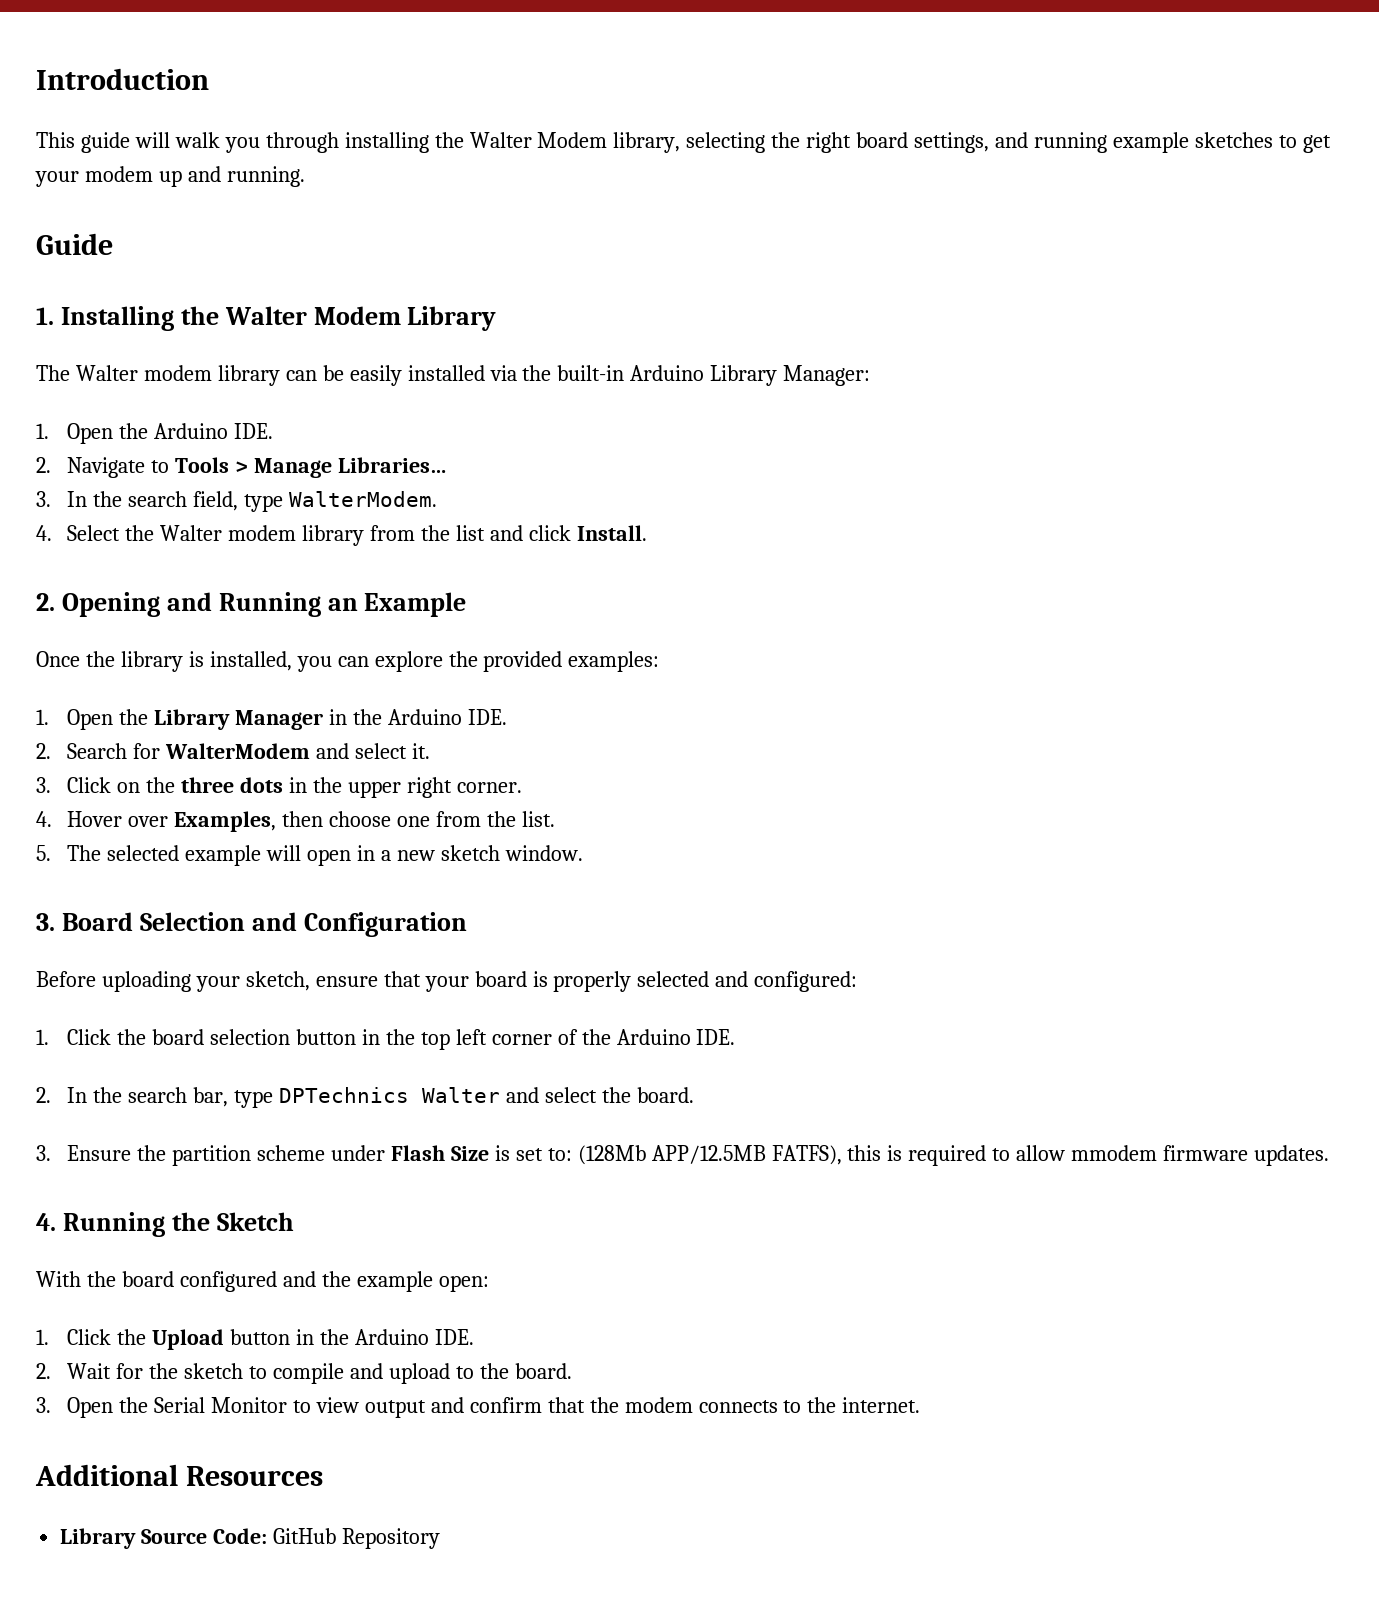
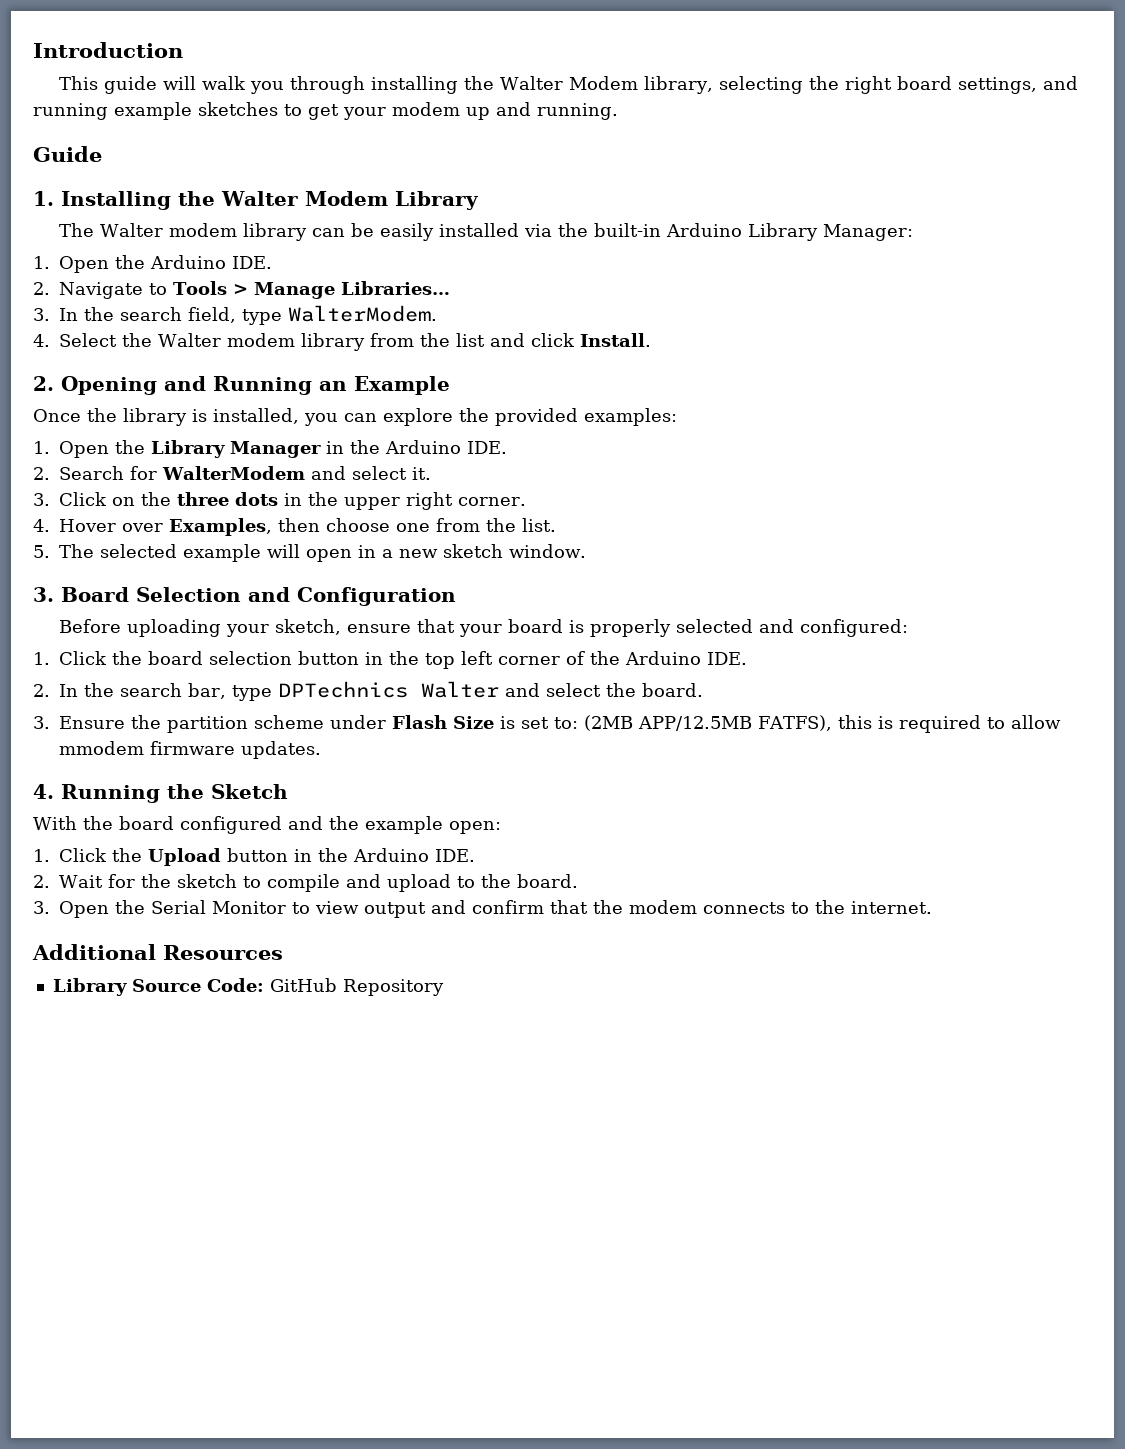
- 3. Ensure the partition scheme under Flash Size is set to: (128Mb APP/12.5MB FATFS), this is required to allow mmodem firmware updates.
+ 3. Ensure the partition scheme under Flash Size is set to: (2MB APP/12.5MB FATFS), this is required to allow mmodem firmware updates.

